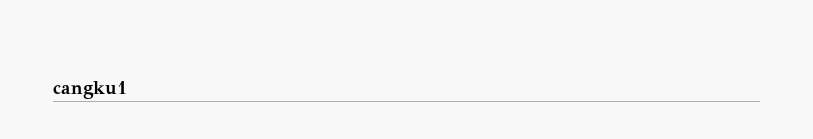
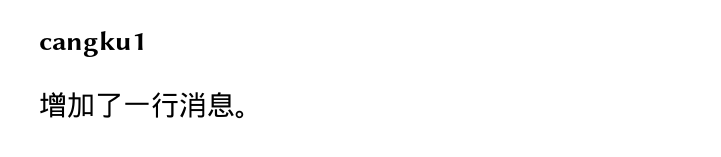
+ 增加了一行消息。

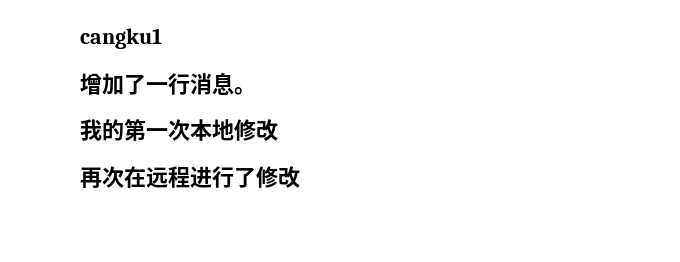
+ 我的第一次本地修改
+ 再次在远程进行了修改

